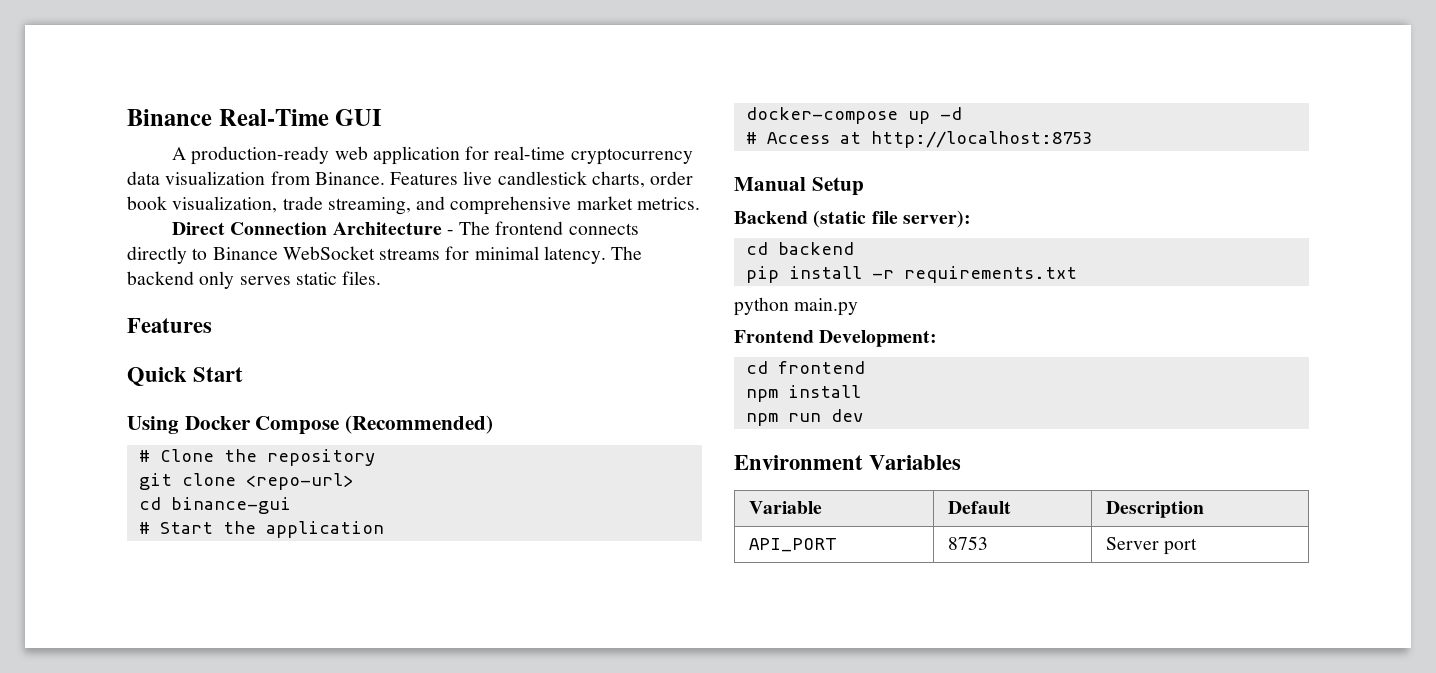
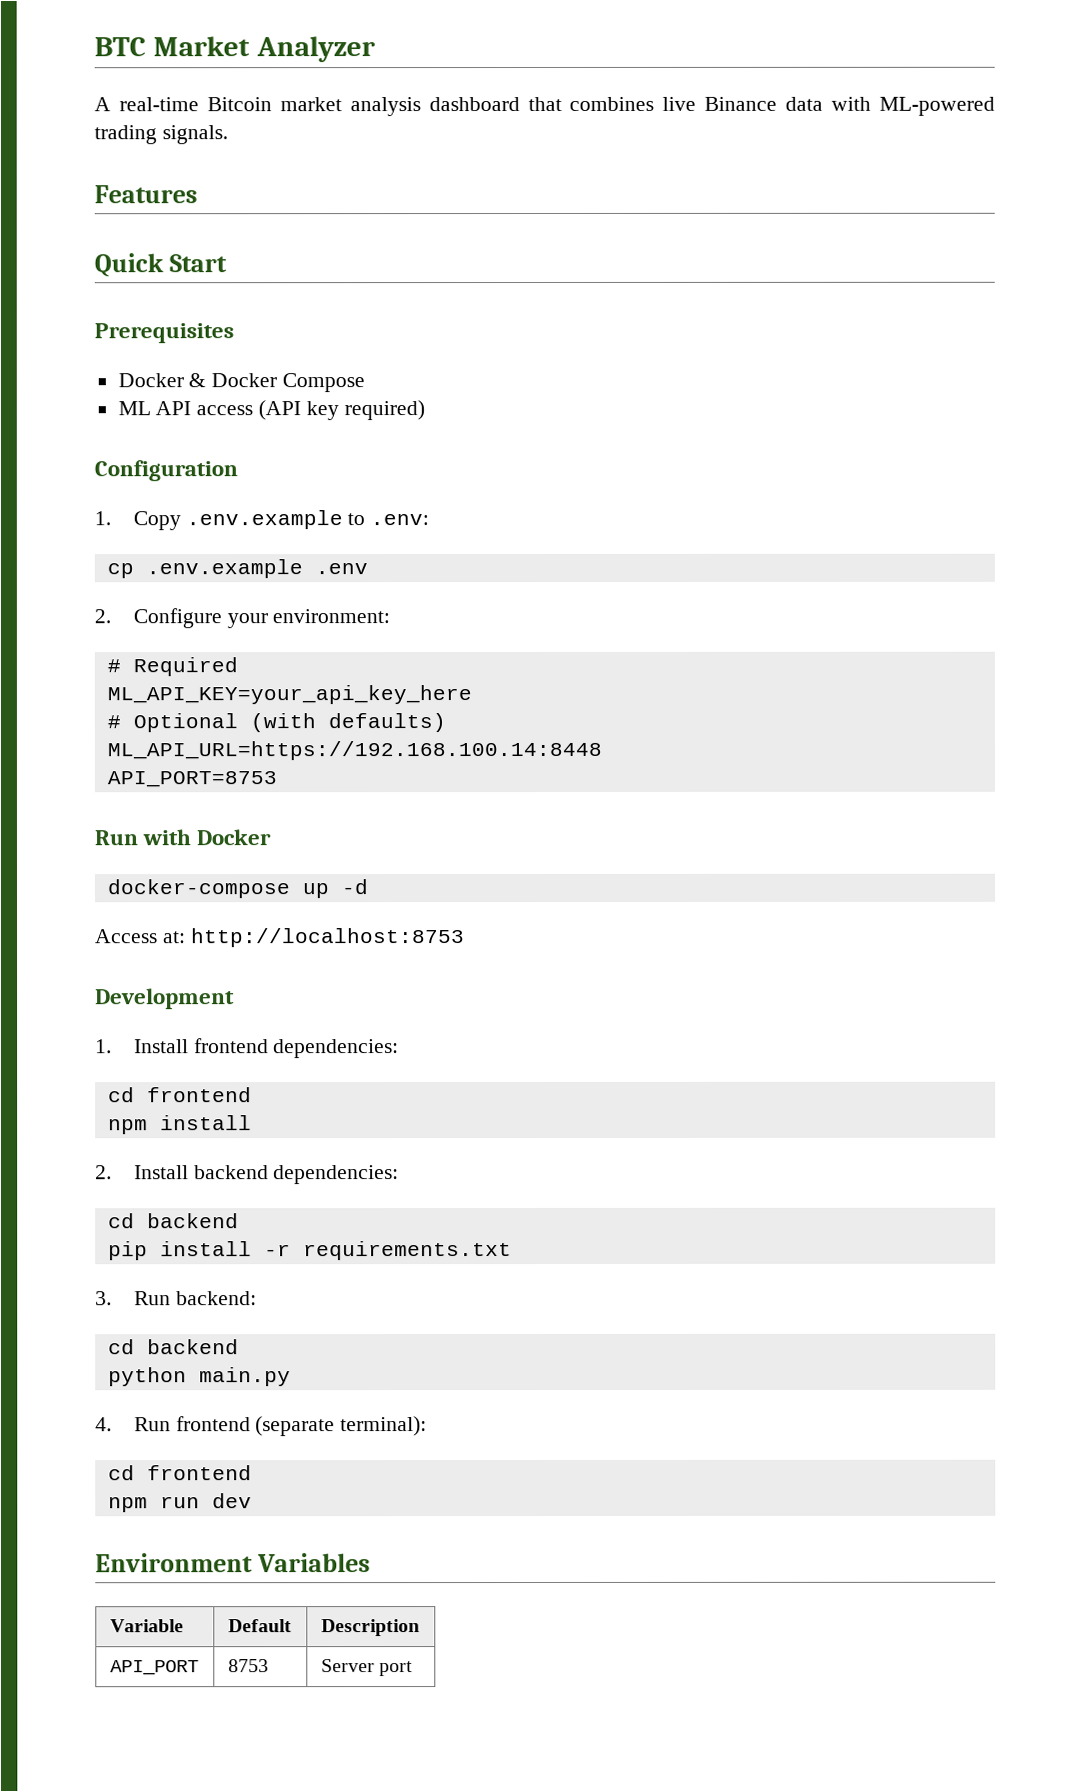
- Binance Real-Time GUI
- A production-ready web application for real-time cryptocurrency data visualization from Binance. Features live candlestick charts, order book visualization, trade streaming, and comprehensive market metrics.
- Direct Connection Architecture - The frontend connects directly to Binance WebSocket streams for minimal latency. The backend only serves static files.
+ BTC Market Analyzer
+ A real-time Bitcoin market analysis dashboard that combines live Binance data with ML-powered trading signals.
- Using Docker Compose (Recommended)
- # Clone the repository
- git clone <repo-url>
- cd binance-gui
- # Start the application
+ Prerequisites
+ Docker & Docker Compose
+ ML API access (API key required)
+ Configuration
+ 1. Copy .env.example to .env:
+ cp .env.example .env
+ 2. Configure your environment:
+ # Required
+ ML_API_KEY=your_api_key_here
+ # Optional (with defaults)
+ ML_API_URL=https://192.168.100.14:8448
+ API_PORT=8753
+ Run with Docker
  docker-compose up -d
- # Access at http://localhost:8753
- Manual Setup
- Backend (static file server):
+ Access at: http://localhost:8753
+ Development
+ 1. Install frontend dependencies:
+ cd frontend
+ npm install
+ 2. Install backend dependencies:
+ 3. Run backend:
+ cd backend
  python main.py
- Frontend Development:
+ 4. Run frontend (separate terminal):
  cd frontend
- npm install

